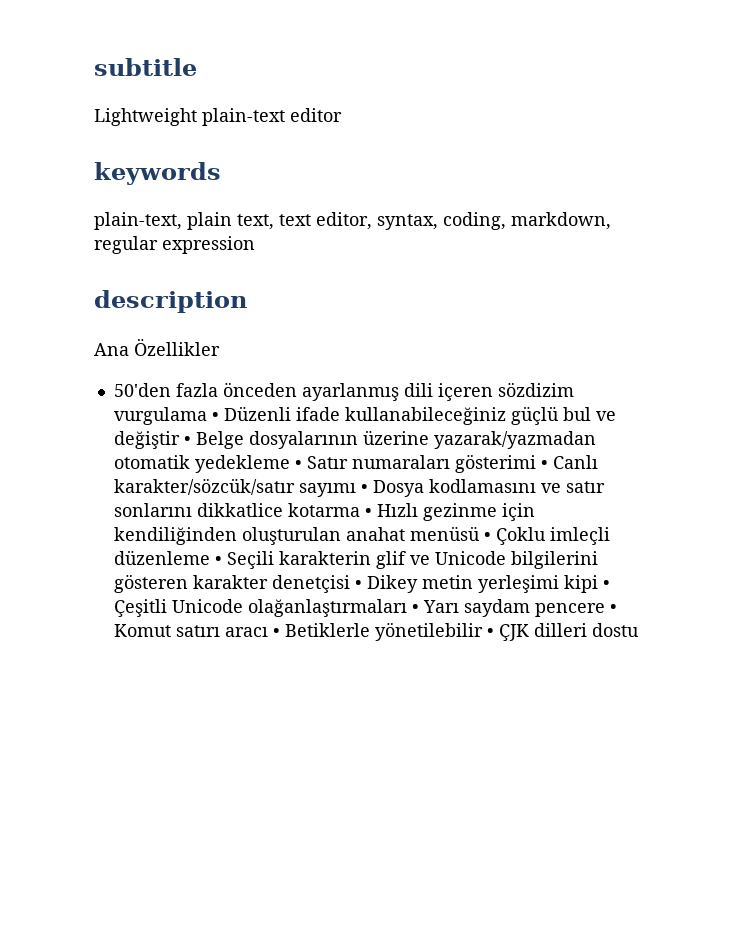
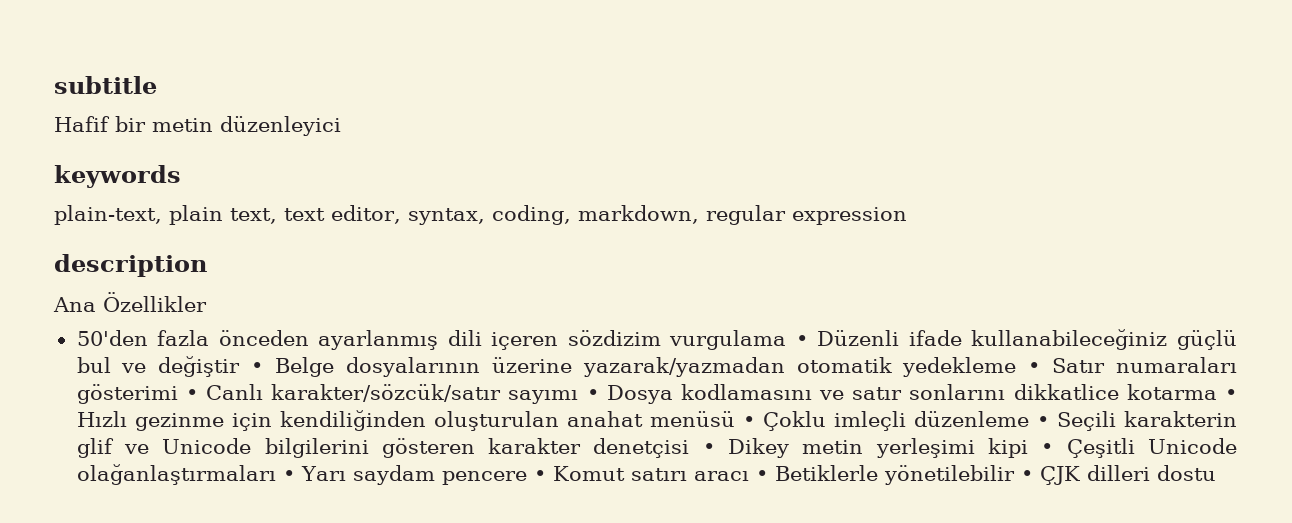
- Lightweight plain-text editor
+ Hafif bir metin düzenleyici

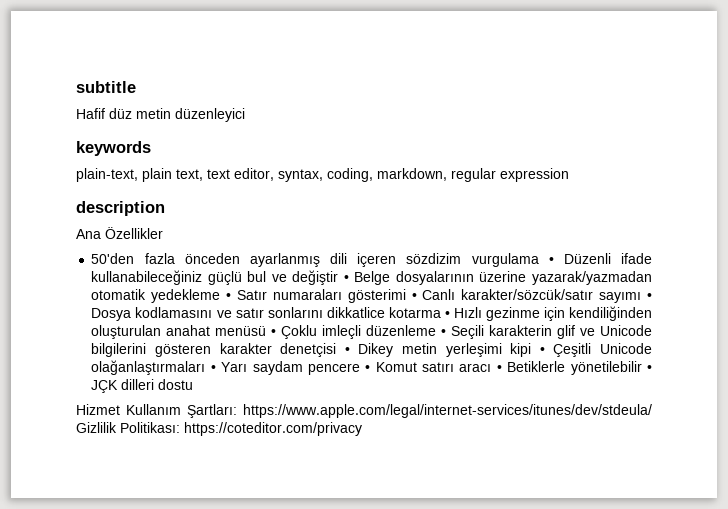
- Hafif bir metin düzenleyici
+ Hafif düz metin düzenleyici
- 50'den fazla önceden ayarlanmış dili içeren sözdizim vurgulama • Düzenli ifade kullanabileceğiniz güçlü bul ve değiştir • Belge dosyalarının üzerine yazarak/yazmadan otomatik yedekleme • Satır numaraları gösterimi • Canlı karakter/sözcük/satır sayımı • Dosya kodlamasını ve satır sonlarını dikkatlice kotarma • Hızlı gezinme için kendiliğinden oluşturulan anahat menüsü • Çoklu imleçli düzenleme • Seçili karakterin glif ve Unicode bilgilerini gösteren karakter denetçisi • Dikey metin yerleşimi kipi • Çeşitli Unicode olağanlaştırmaları • Yarı saydam pencere • Komut satırı aracı • Betiklerle yönetilebilir • ÇJK dilleri dostu
+ 50'den fazla önceden ayarlanmış dili içeren sözdizim vurgulama • Düzenli ifade kullanabileceğiniz güçlü bul ve değiştir • Belge dosyalarının üzerine yazarak/yazmadan otomatik yedekleme • Satır numaraları gösterimi • Canlı karakter/sözcük/satır sayımı • Dosya kodlamasını ve satır sonlarını dikkatlice kotarma • Hızlı gezinme için kendiliğinden oluşturulan anahat menüsü • Çoklu imleçli düzenleme • Seçili karakterin glif ve Unicode bilgilerini gösteren karakter denetçisi • Dikey metin yerleşimi kipi • Çeşitli Unicode olağanlaştırmaları • Yarı saydam pencere • Komut satırı aracı • Betiklerle yönetilebilir • JÇK dilleri dostu
+ Hizmet Kullanım Şartları: https://www.apple.com/legal/internet-services/itunes/dev/stdeula/ Gizlilik Politikası: https://coteditor.com/privacy

